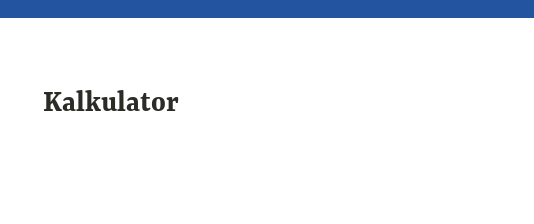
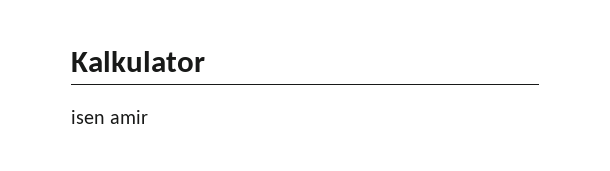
+ isen amir

